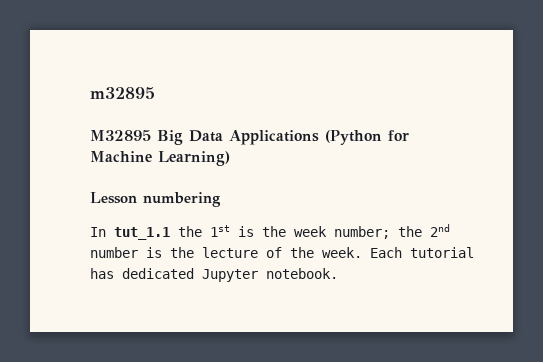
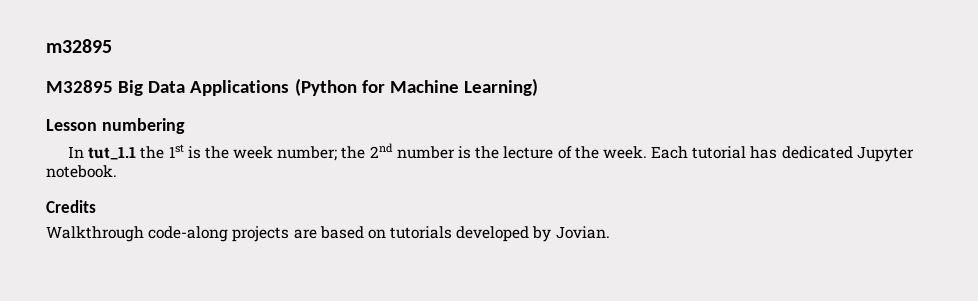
+ Credits
+ Walkthrough code-along projects are based on tutorials developed by Jovian.

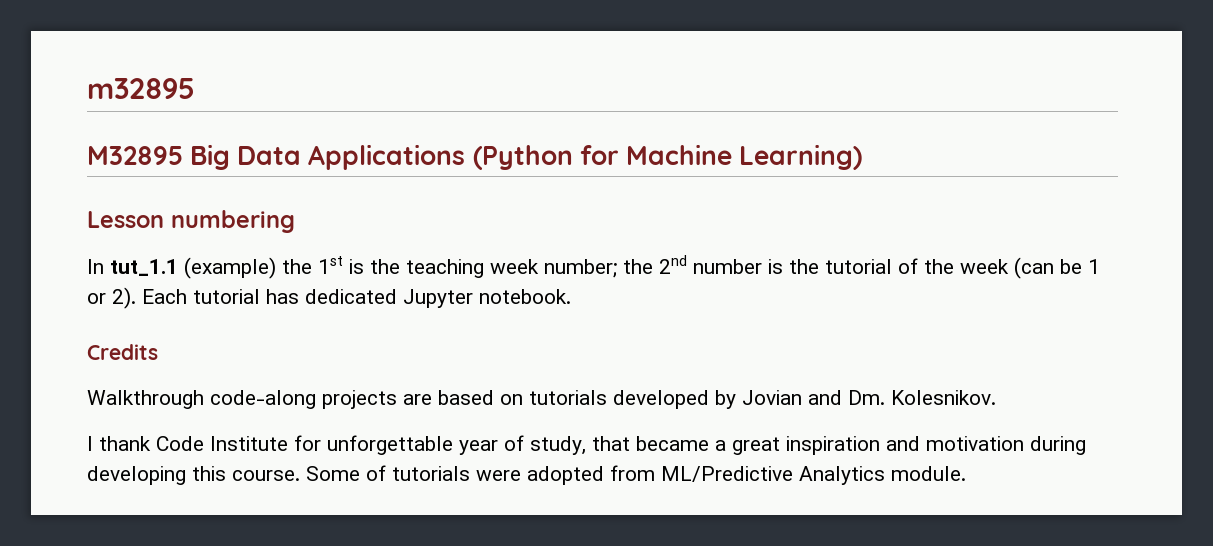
- In tut_1.1 the 1st is the week number; the 2nd number is the lecture of the week.
+ In tut_1.1 (example) the 1st is the teaching week number; the 2nd number is the tutorial of the week (can be 1 or 2).
- Walkthrough code-along projects are based on tutorials developed by Jovian.
+ Walkthrough code-along projects are based on tutorials developed by Jovian and Dm. Kolesnikov.
+ I thank Code Institute for unforgettable year of study, that became a great inspiration and motivation during developing this course. Some of tutorials were adopted from ML/Predictive Analytics module.

